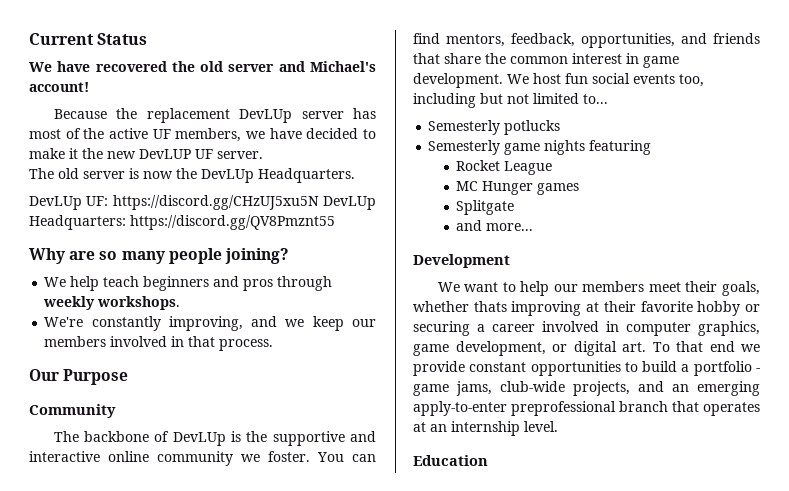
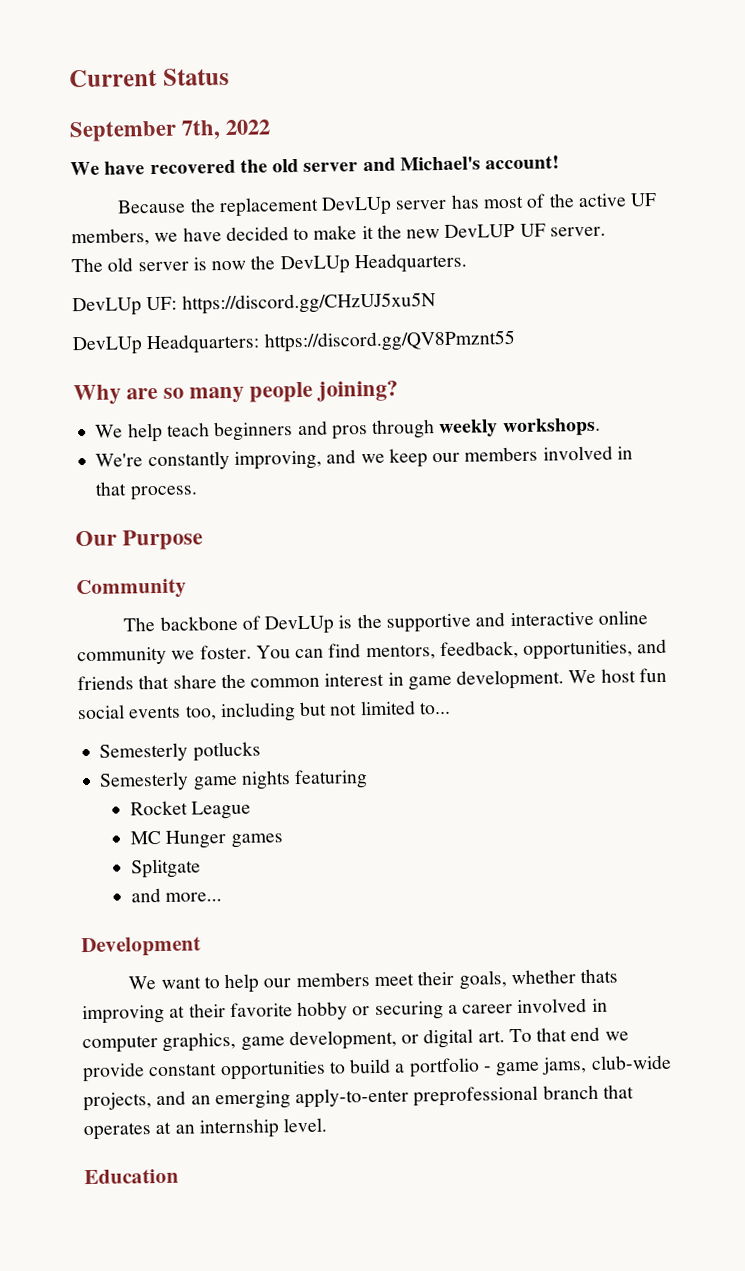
+ September 7th, 2022
- DevLUp UF: https://discord.gg/CHzUJ5xu5N DevLUp Headquarters: https://discord.gg/QV8Pmznt55
+ DevLUp UF: https://discord.gg/CHzUJ5xu5N
+ DevLUp Headquarters: https://discord.gg/QV8Pmznt55

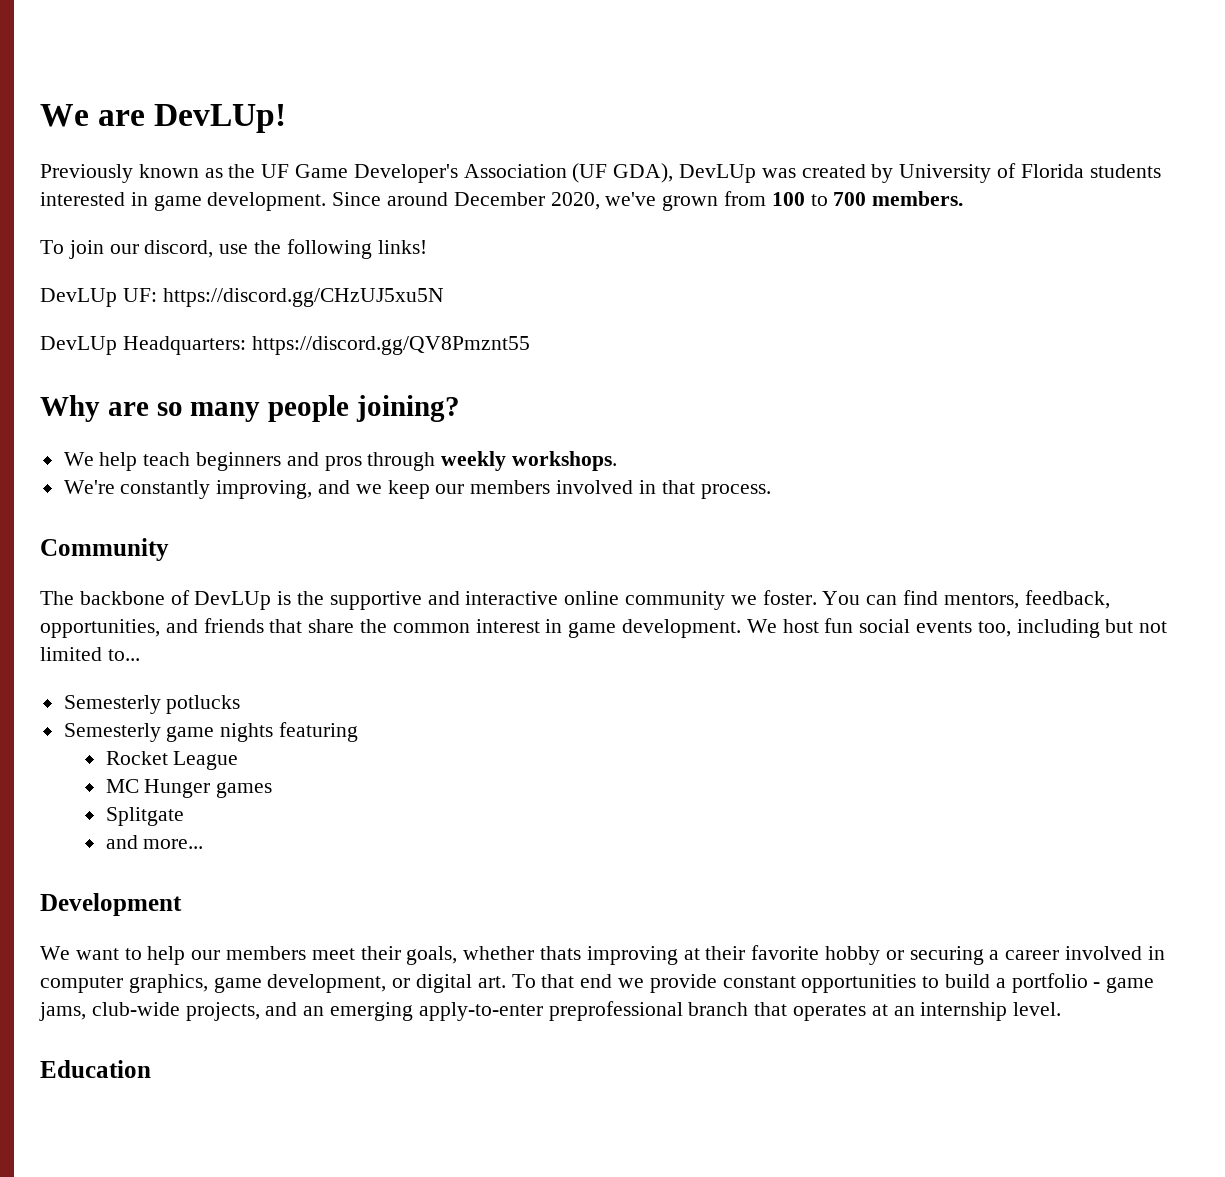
- Current Status
- September 7th, 2022
- We have recovered the old server and Michael's account!
- Because the replacement DevLUp server has most of the active UF members, we have decided to make it the new DevLUP UF server.
- The old server is now the DevLUp Headquarters.
+ We are DevLUp!
+ Previously known as the UF Game Developer's Association (UF GDA), DevLUp was created by University of Florida students interested in game development. Since around December 2020, we've grown from 100 to 700 members.
+ To join our discord, use the following links!
- Our Purpose

